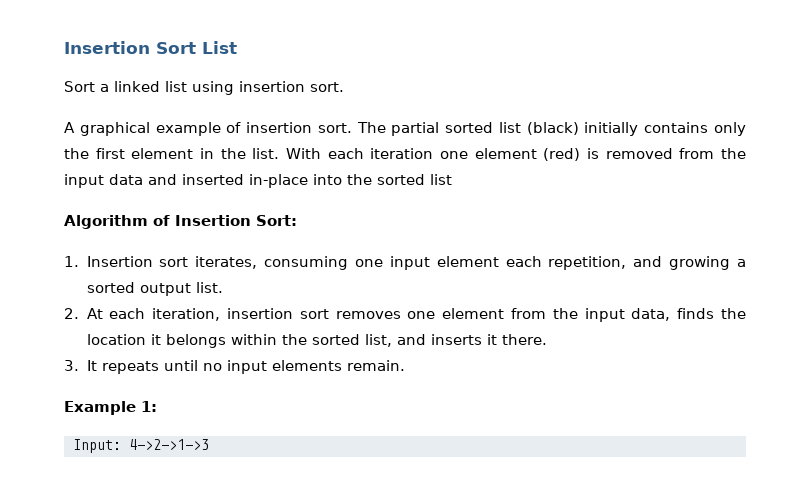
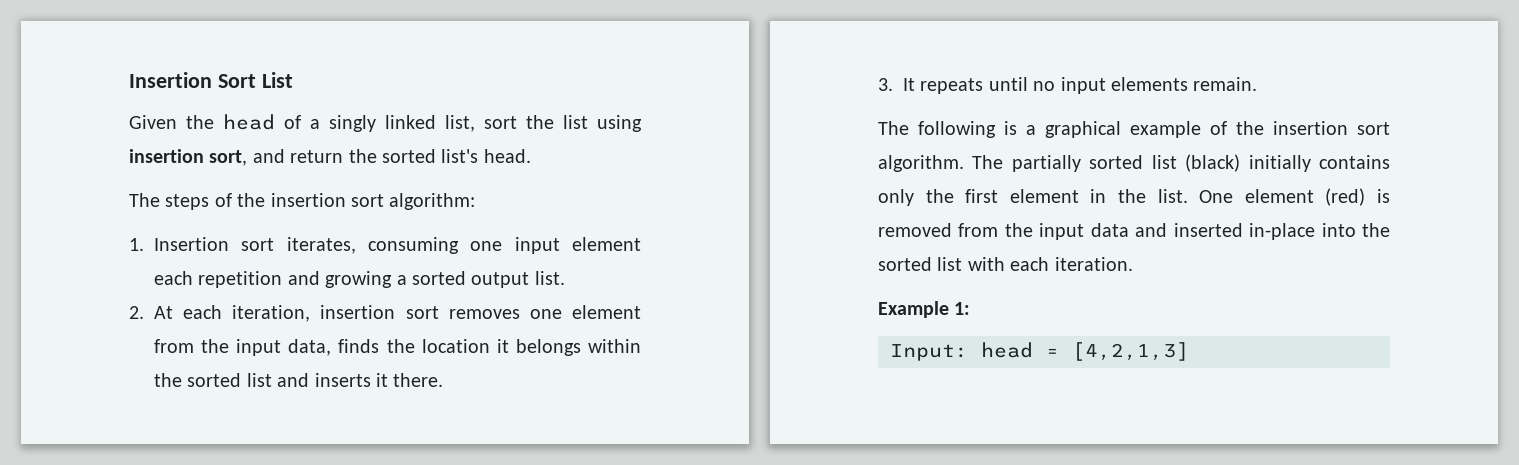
- Sort a linked list using insertion sort.
- A graphical example of insertion sort. The partial sorted list (black) initially contains only the first element in the list. With each iteration one element (red) is removed from the input data and inserted in-place into the sorted list
- Algorithm of Insertion Sort:
+ Given the head of a singly linked list, sort the list using insertion sort, and return the sorted list's head.
+ The steps of the insertion sort algorithm:
- 1. Insertion sort iterates, consuming one input element each repetition, and growing a sorted output list.
+ 1. Insertion sort iterates, consuming one input element each repetition and growing a sorted output list.
- 2. At each iteration, insertion sort removes one element from the input data, finds the location it belongs within the sorted list, and inserts it there.
+ 2. At each iteration, insertion sort removes one element from the input data, finds the location it belongs within the sorted list and inserts it there.
+ The following is a graphical example of the insertion sort algorithm. The partially sorted list (black) initially contains only the first element in the list. One element (red) is removed from the input data and inserted in-place into the sorted list with each iteration.
- Input: 4->2->1->3
+ Input: head = [4,2,1,3]

